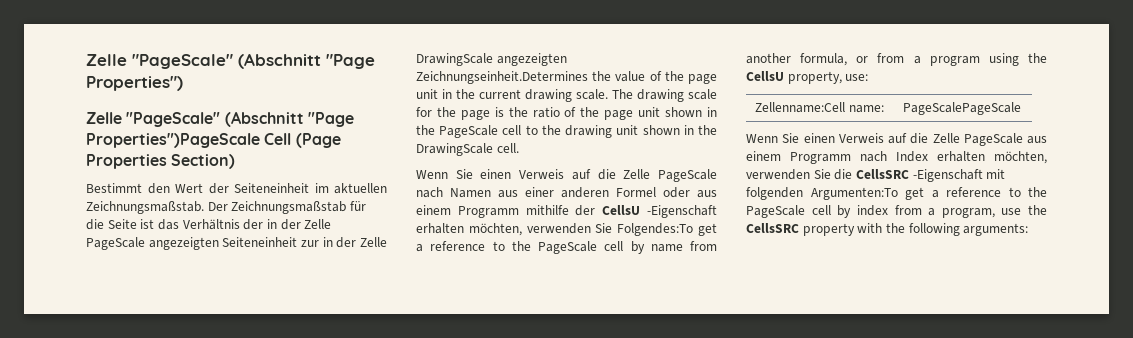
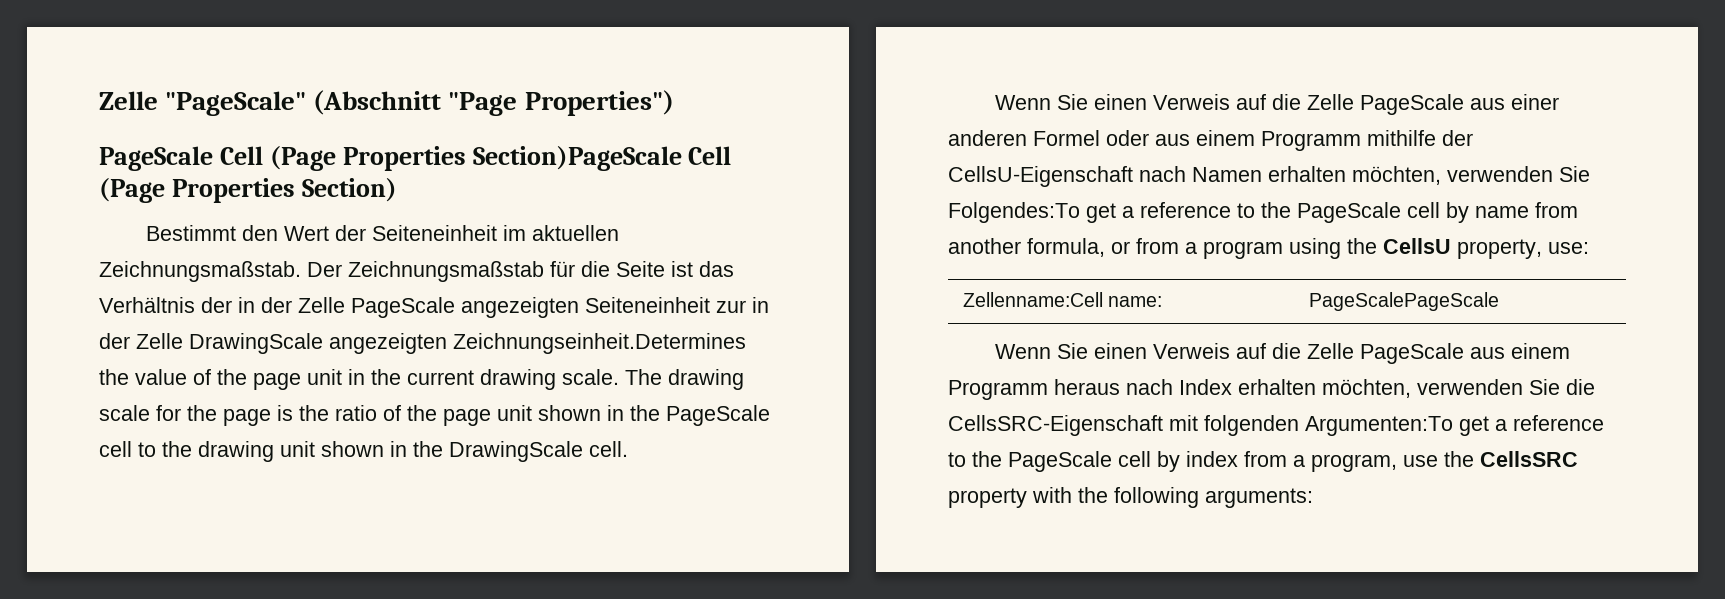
- Zelle "PageScale" (Abschnitt "Page Properties")PageScale Cell (Page Properties Section)
+ PageScale Cell (Page Properties Section)PageScale Cell (Page Properties Section)
- Wenn Sie einen Verweis auf die Zelle PageScale nach Namen aus einer anderen Formel oder aus einem Programm mithilfe der CellsU -Eigenschaft erhalten möchten, verwenden Sie Folgendes:To get a reference to the PageScale cell by name from another formula, or from a program using the CellsU property, use:
+ Wenn Sie einen Verweis auf die Zelle PageScale aus einer anderen Formel oder aus einem Programm mithilfe der CellsU-Eigenschaft nach Namen erhalten möchten, verwenden Sie Folgendes:To get a reference to the PageScale cell by name from another formula, or from a program using the CellsU property, use:
- Wenn Sie einen Verweis auf die Zelle PageScale aus einem Programm nach Index erhalten möchten, verwenden Sie die CellsSRC -Eigenschaft mit folgenden Argumenten:To get a reference to the PageScale cell by index from a program, use the CellsSRC property with the following arguments:
+ Wenn Sie einen Verweis auf die Zelle PageScale aus einem Programm heraus nach Index erhalten möchten, verwenden Sie die CellsSRC-Eigenschaft mit folgenden Argumenten:To get a reference to the PageScale cell by index from a program, use the CellsSRC property with the following arguments:

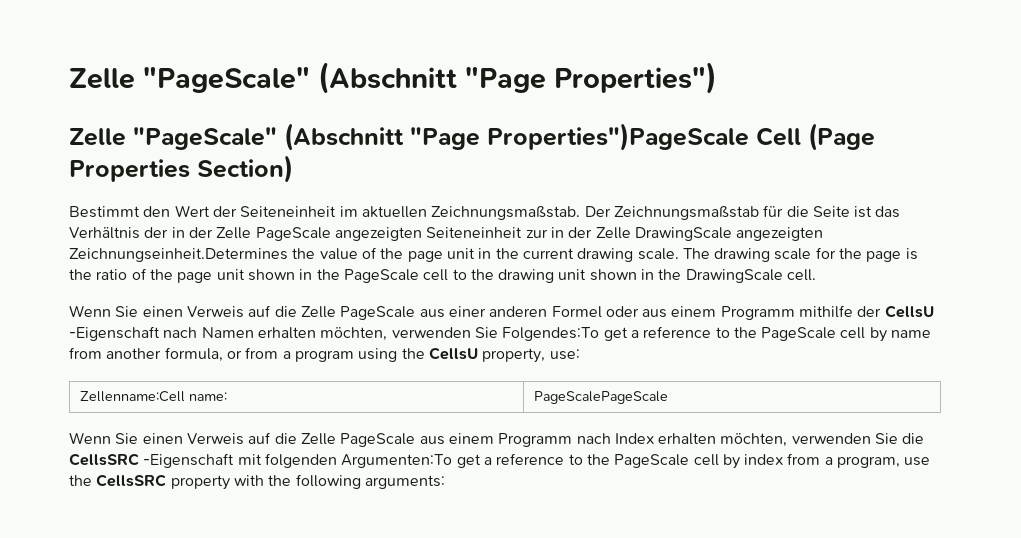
- PageScale Cell (Page Properties Section)PageScale Cell (Page Properties Section)
+ Zelle "PageScale" (Abschnitt "Page Properties")PageScale Cell (Page Properties Section)
- Wenn Sie einen Verweis auf die Zelle PageScale aus einer anderen Formel oder aus einem Programm mithilfe der CellsU-Eigenschaft nach Namen erhalten möchten, verwenden Sie Folgendes:To get a reference to the PageScale cell by name from another formula, or from a program using the CellsU property, use:
+ Wenn Sie einen Verweis auf die Zelle PageScale aus einer anderen Formel oder aus einem Programm mithilfe der CellsU -Eigenschaft nach Namen erhalten möchten, verwenden Sie Folgendes:To get a reference to the PageScale cell by name from another formula, or from a program using the CellsU property, use:
- Wenn Sie einen Verweis auf die Zelle PageScale aus einem Programm heraus nach Index erhalten möchten, verwenden Sie die CellsSRC-Eigenschaft mit folgenden Argumenten:To get a reference to the PageScale cell by index from a program, use the CellsSRC property with the following arguments:
+ Wenn Sie einen Verweis auf die Zelle PageScale aus einem Programm nach Index erhalten möchten, verwenden Sie die CellsSRC -Eigenschaft mit folgenden Argumenten:To get a reference to the PageScale cell by index from a program, use the CellsSRC property with the following arguments:

